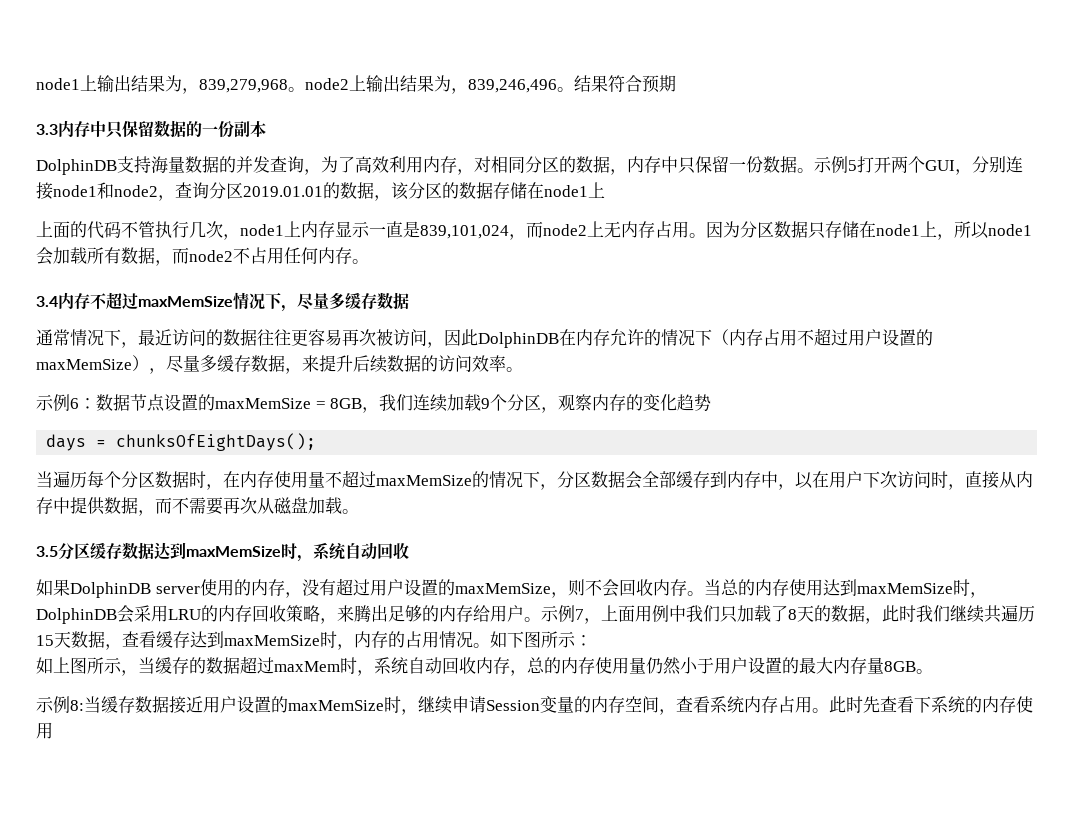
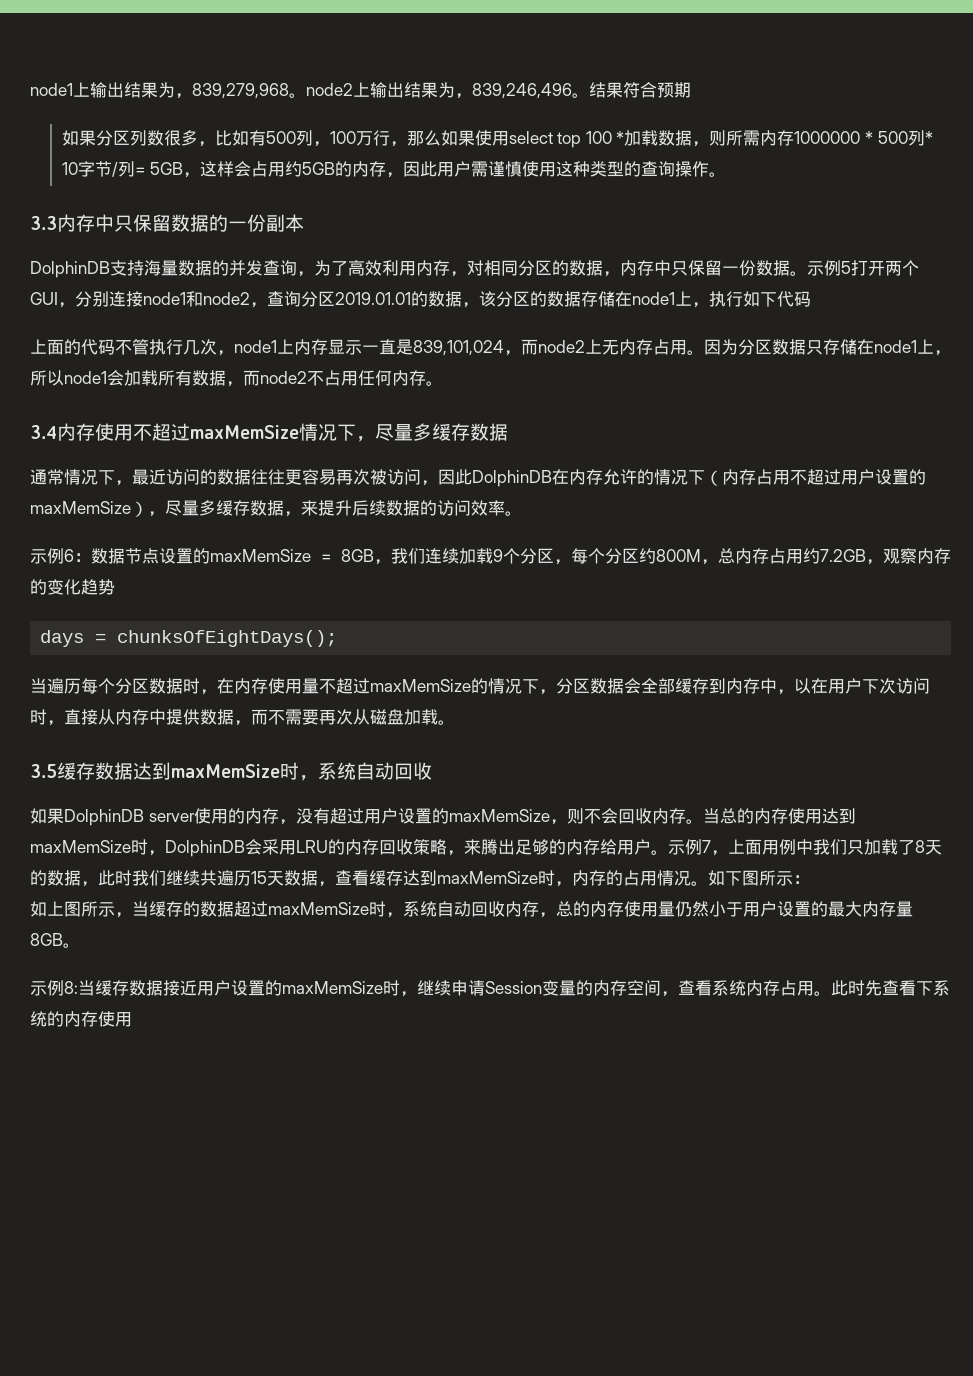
+ 如果分区列数很多，比如有500列，100万行，那么如果使用select top 100 *加载数据，则所需内存1000000 * 500列* 10字节/列= 5GB，这样会占用约5GB的内存，因此用户需谨慎使用这种类型的查询操作。
- 示例5打开两个GUI，分别连接node1和node2，查询分区2019.01.01的数据，该分区的数据存储在node1上
+ 示例5打开两个GUI，分别连接node1和node2，查询分区2019.01.01的数据，该分区的数据存储在node1上，执行如下代码
- 3.4内存不超过maxMemSize情况下，尽量多缓存数据
+ 3.4内存使用不超过maxMemSize情况下，尽量多缓存数据
- 示例6：数据节点设置的maxMemSize = 8GB，我们连续加载9个分区，观察内存的变化趋势
+ 示例6：数据节点设置的maxMemSize = 8GB，我们连续加载9个分区，每个分区约800M，总内存占用约7.2GB，观察内存的变化趋势
- 3.5分区缓存数据达到maxMemSize时，系统自动回收
+ 3.5缓存数据达到maxMemSize时，系统自动回收
- 如上图所示，当缓存的数据超过maxMem时，系统自动回收内存，总的内存使用量仍然小于用户设置的最大内存量8GB。
+ 如上图所示，当缓存的数据超过maxMemSize时，系统自动回收内存，总的内存使用量仍然小于用户设置的最大内存量8GB。

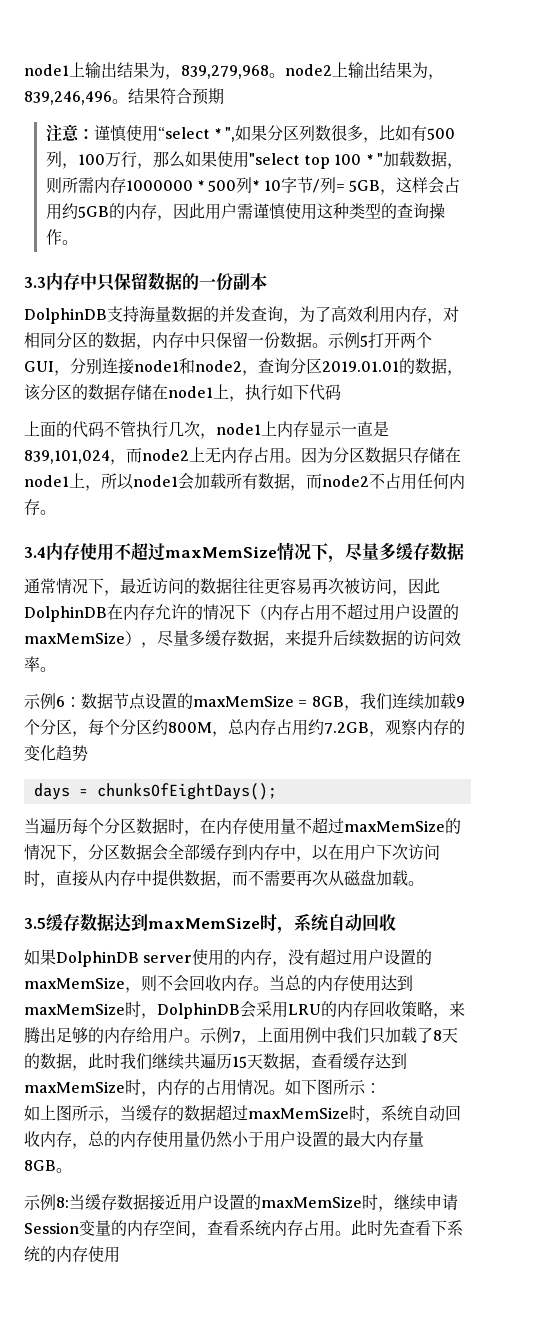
- 如果分区列数很多，比如有500列，100万行，那么如果使用select top 100 *加载数据，则所需内存1000000 * 500列* 10字节/列= 5GB，这样会占用约5GB的内存，因此用户需谨慎使用这种类型的查询操作。
+ 注意：谨慎使用“select * ",如果分区列数很多，比如有500列，100万行，那么如果使用"select top 100 * "加载数据，则所需内存1000000 * 500列* 10字节/列= 5GB，这样会占用约5GB的内存，因此用户需谨慎使用这种类型的查询操作。

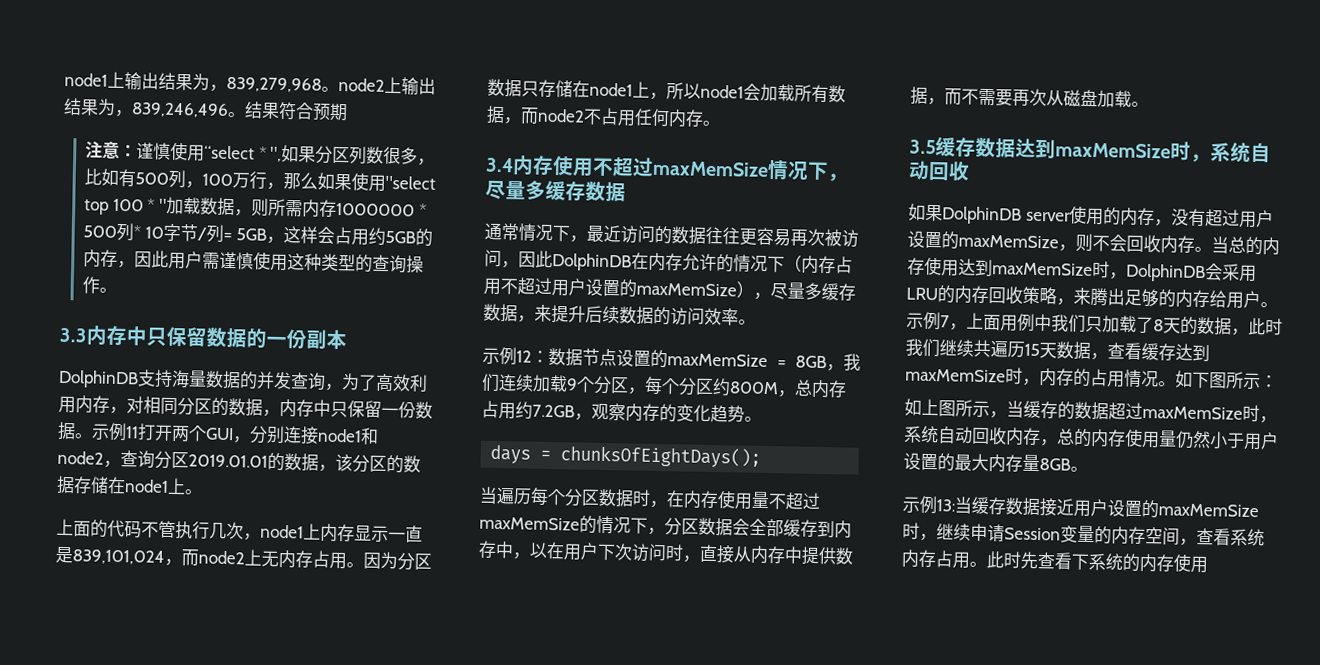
- 示例5打开两个GUI，分别连接node1和node2，查询分区2019.01.01的数据，该分区的数据存储在node1上，执行如下代码
+ 示例11打开两个GUI，分别连接node1和node2，查询分区2019.01.01的数据，该分区的数据存储在node1上。
- 示例6：数据节点设置的maxMemSize = 8GB，我们连续加载9个分区，每个分区约800M，总内存占用约7.2GB，观察内存的变化趋势
+ 示例12：数据节点设置的maxMemSize = 8GB，我们连续加载9个分区，每个分区约800M，总内存占用约7.2GB，观察内存的变化趋势。
- 示例8:当缓存数据接近用户设置的maxMemSize时，继续申请Session变量的内存空间，查看系统内存占用。
+ 示例13:当缓存数据接近用户设置的maxMemSize时，继续申请Session变量的内存空间，查看系统内存占用。

